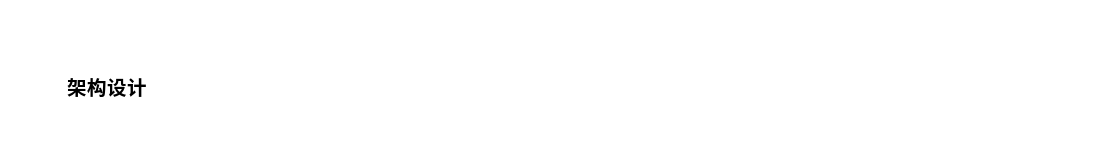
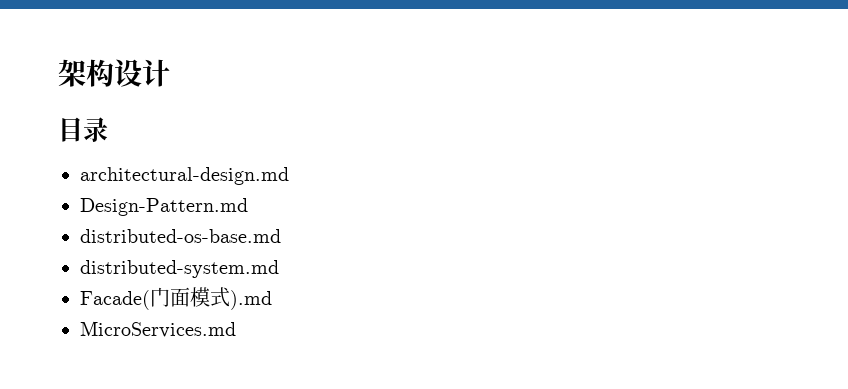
+ 目录
+ architectural-design.md
+ Design-Pattern.md
+ distributed-os-base.md
+ distributed-system.md
+ Facade(门面模式).md
+ MicroServices.md

